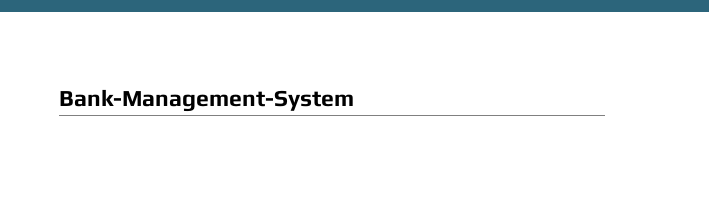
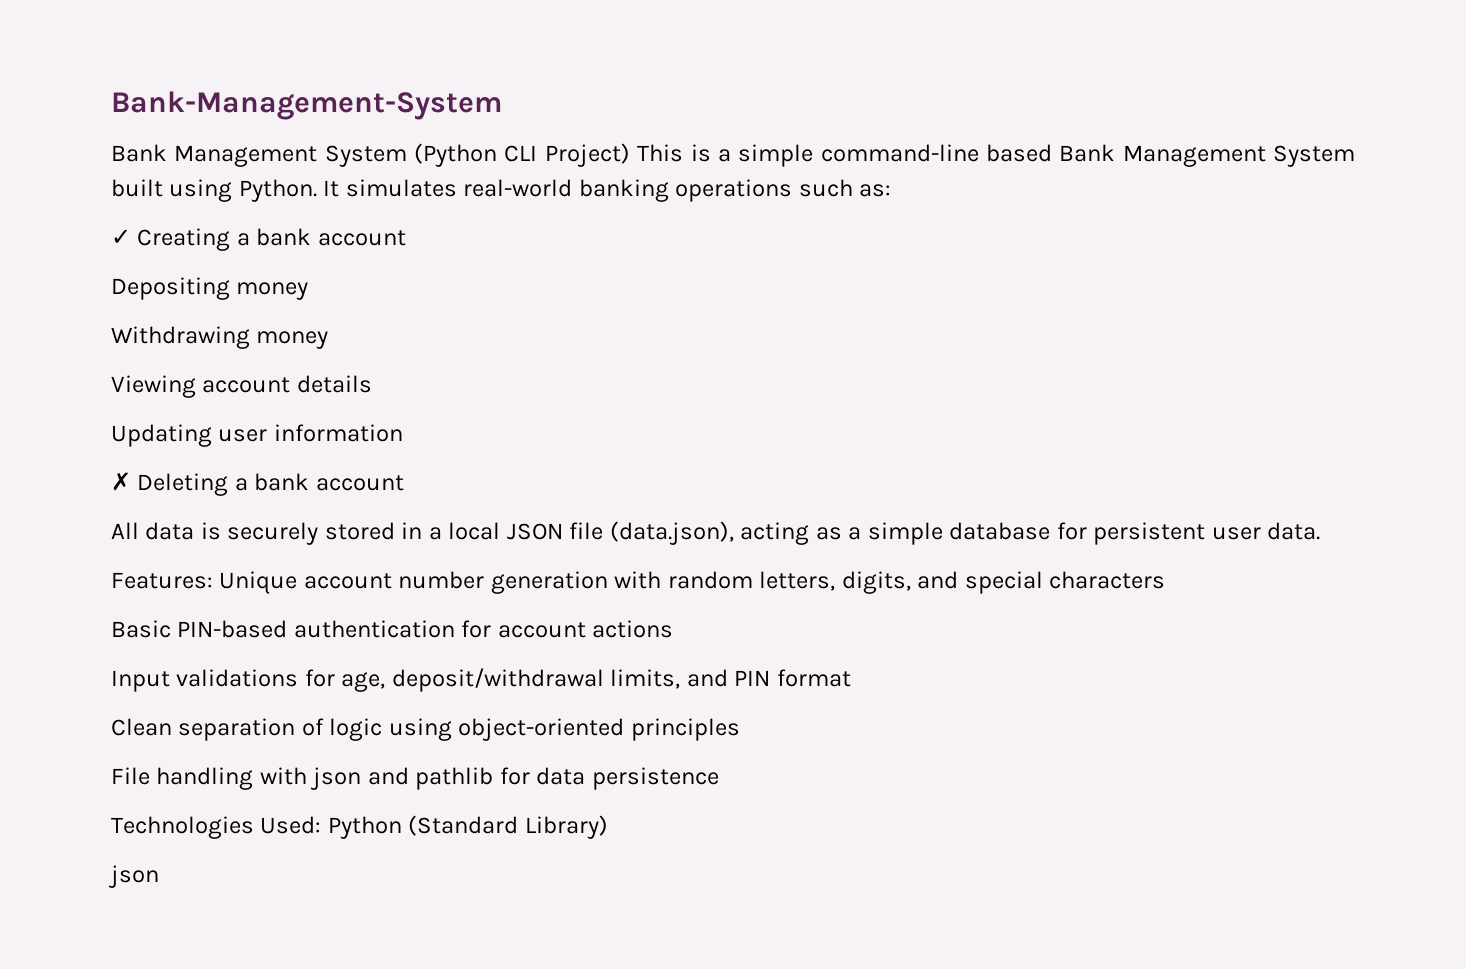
+ Bank Management System (Python CLI Project) This is a simple command-line based Bank Management System built using Python. It simulates real-world banking operations such as:
+ ✓ Creating a bank account
+ Depositing money
+ Withdrawing money
+ Viewing account details
+ Updating user information
+ ✗ Deleting a bank account
+ All data is securely stored in a local JSON file (data.json), acting as a simple database for persistent user data.
+ Features: Unique account number generation with random letters, digits, and special characters
+ Basic PIN-based authentication for account actions
+ Input validations for age, deposit/withdrawal limits, and PIN format
+ Clean separation of logic using object-oriented principles
+ File handling with json and pathlib for data persistence
+ Technologies Used: Python (Standard Library)
+ json

